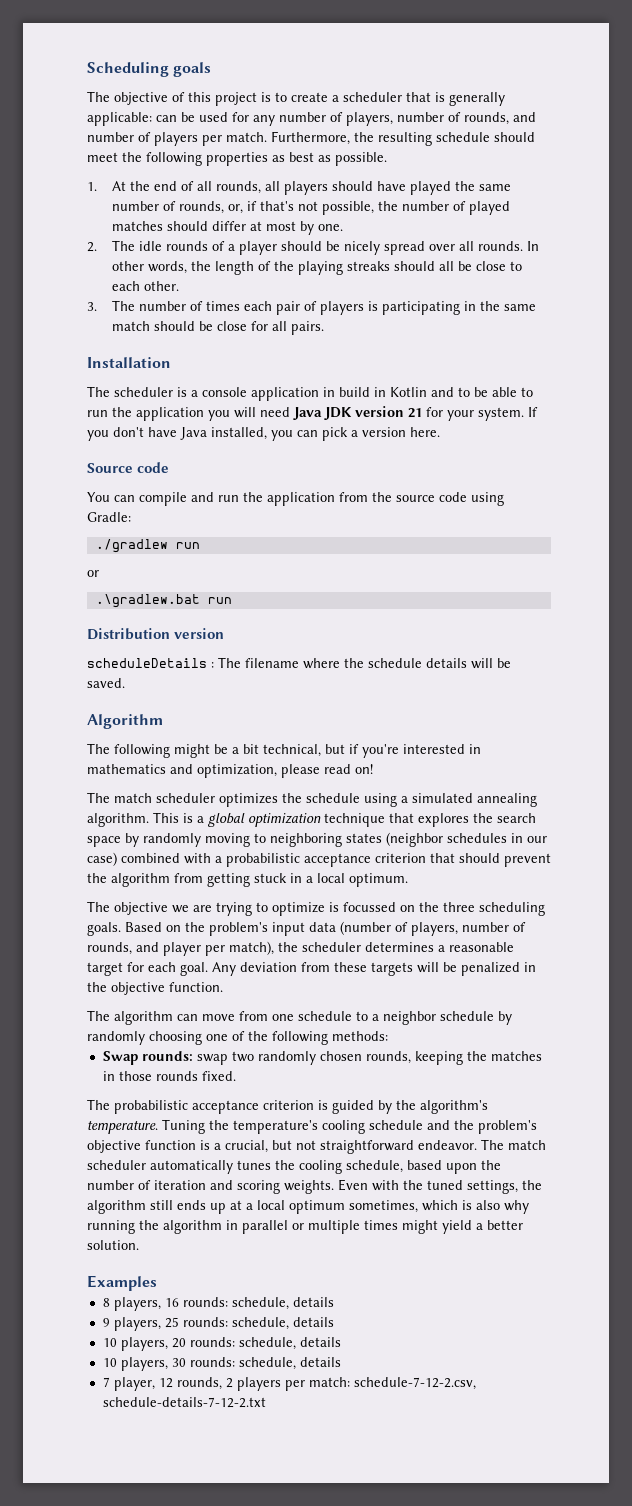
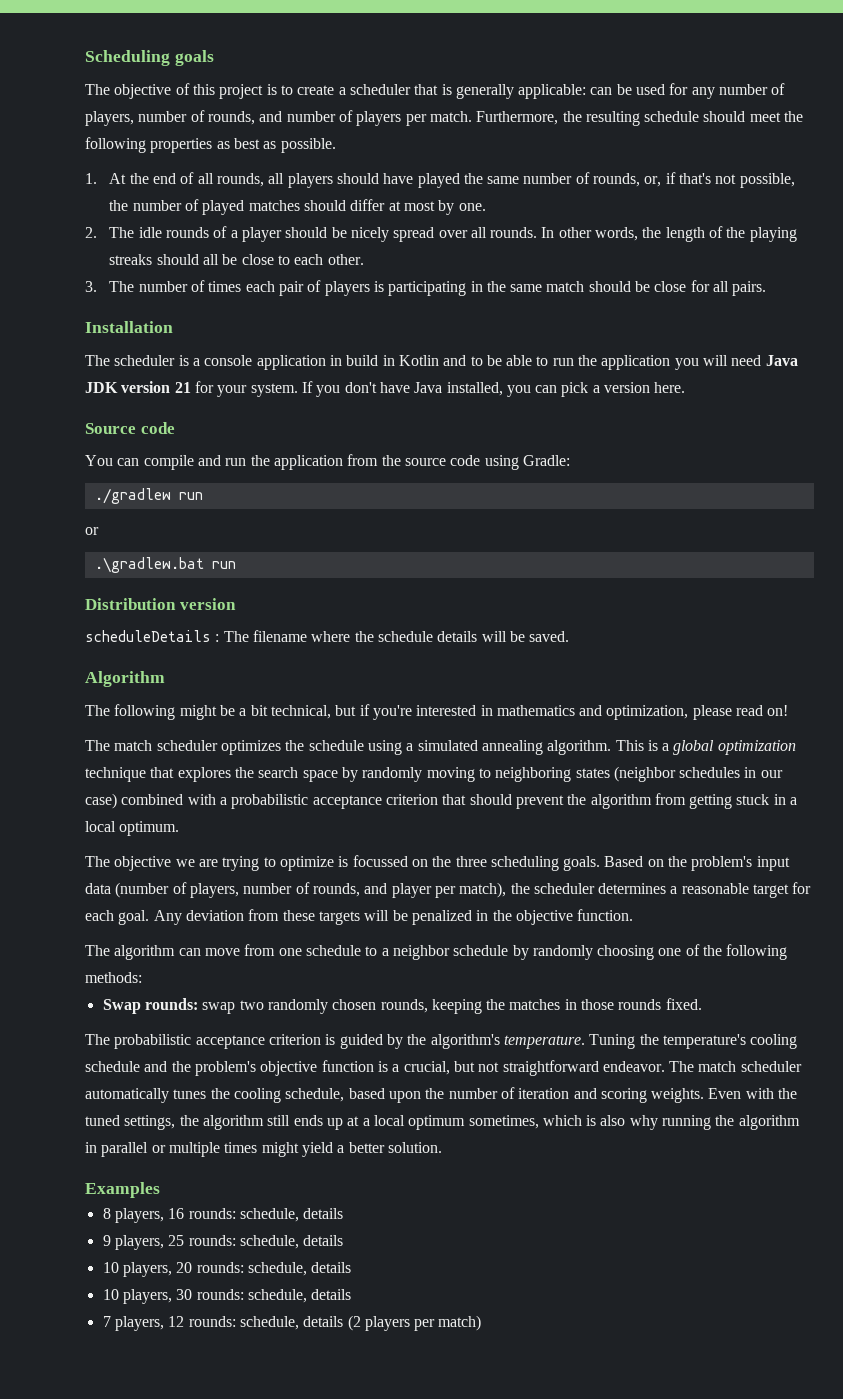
- 7 player, 12 rounds, 2 players per match: schedule-7-12-2.csv, schedule-details-7-12-2.txt
+ 7 players, 12 rounds: schedule, details (2 players per match)

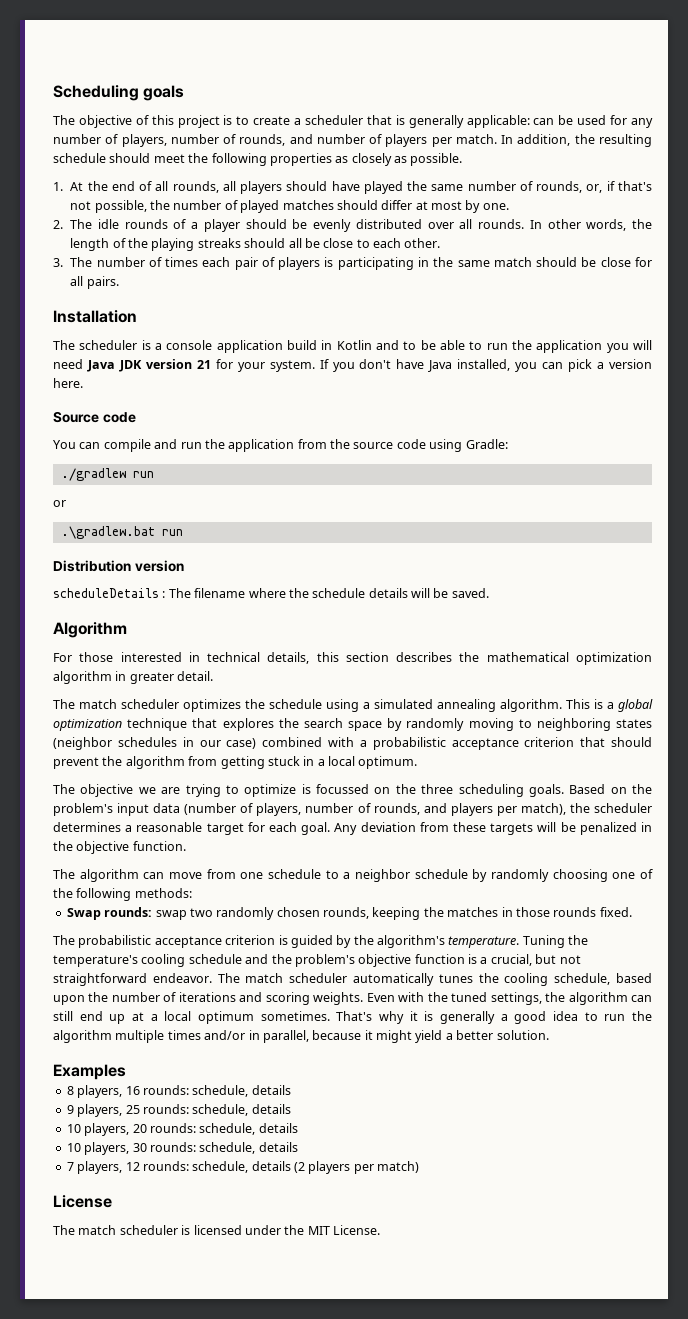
- Furthermore, the resulting schedule should meet the following properties as best as possible.
+ In addition, the resulting schedule should meet the following properties as closely as possible.
- 2. The idle rounds of a player should be nicely spread over all rounds.
+ 2. The idle rounds of a player should be evenly distributed over all rounds.
- The scheduler is a console application in build in Kotlin and to be able to run the application you will need Java JDK version 21 for your system.
+ The scheduler is a console application build in Kotlin and to be able to run the application you will need Java JDK version 21 for your system.
- The following might be a bit technical, but if you're interested in mathematics and optimization, please read on!
+ For those interested in technical details, this section describes the mathematical optimization algorithm in greater detail.
- Based on the problem's input data (number of players, number of rounds, and player per match), the scheduler determines a reasonable target for each goal.
+ Based on the problem's input data (number of players, number of rounds, and players per match), the scheduler determines a reasonable target for each goal.
- The match scheduler automatically tunes the cooling schedule, based upon the number of iteration and scoring weights.
+ The match scheduler automatically tunes the cooling schedule, based upon the number of iterations and scoring weights.
- Even with the tuned settings, the algorithm still ends up at a local optimum sometimes, which is also why running the algorithm in parallel or multiple times might yield a better solution.
+ Even with the tuned settings, the algorithm can still end up at a local optimum sometimes. That's why it is generally a good idea to run the algorithm multiple times and/or in parallel, because it might yield a better solution.
+ License
+ The match scheduler is licensed under the MIT License.

